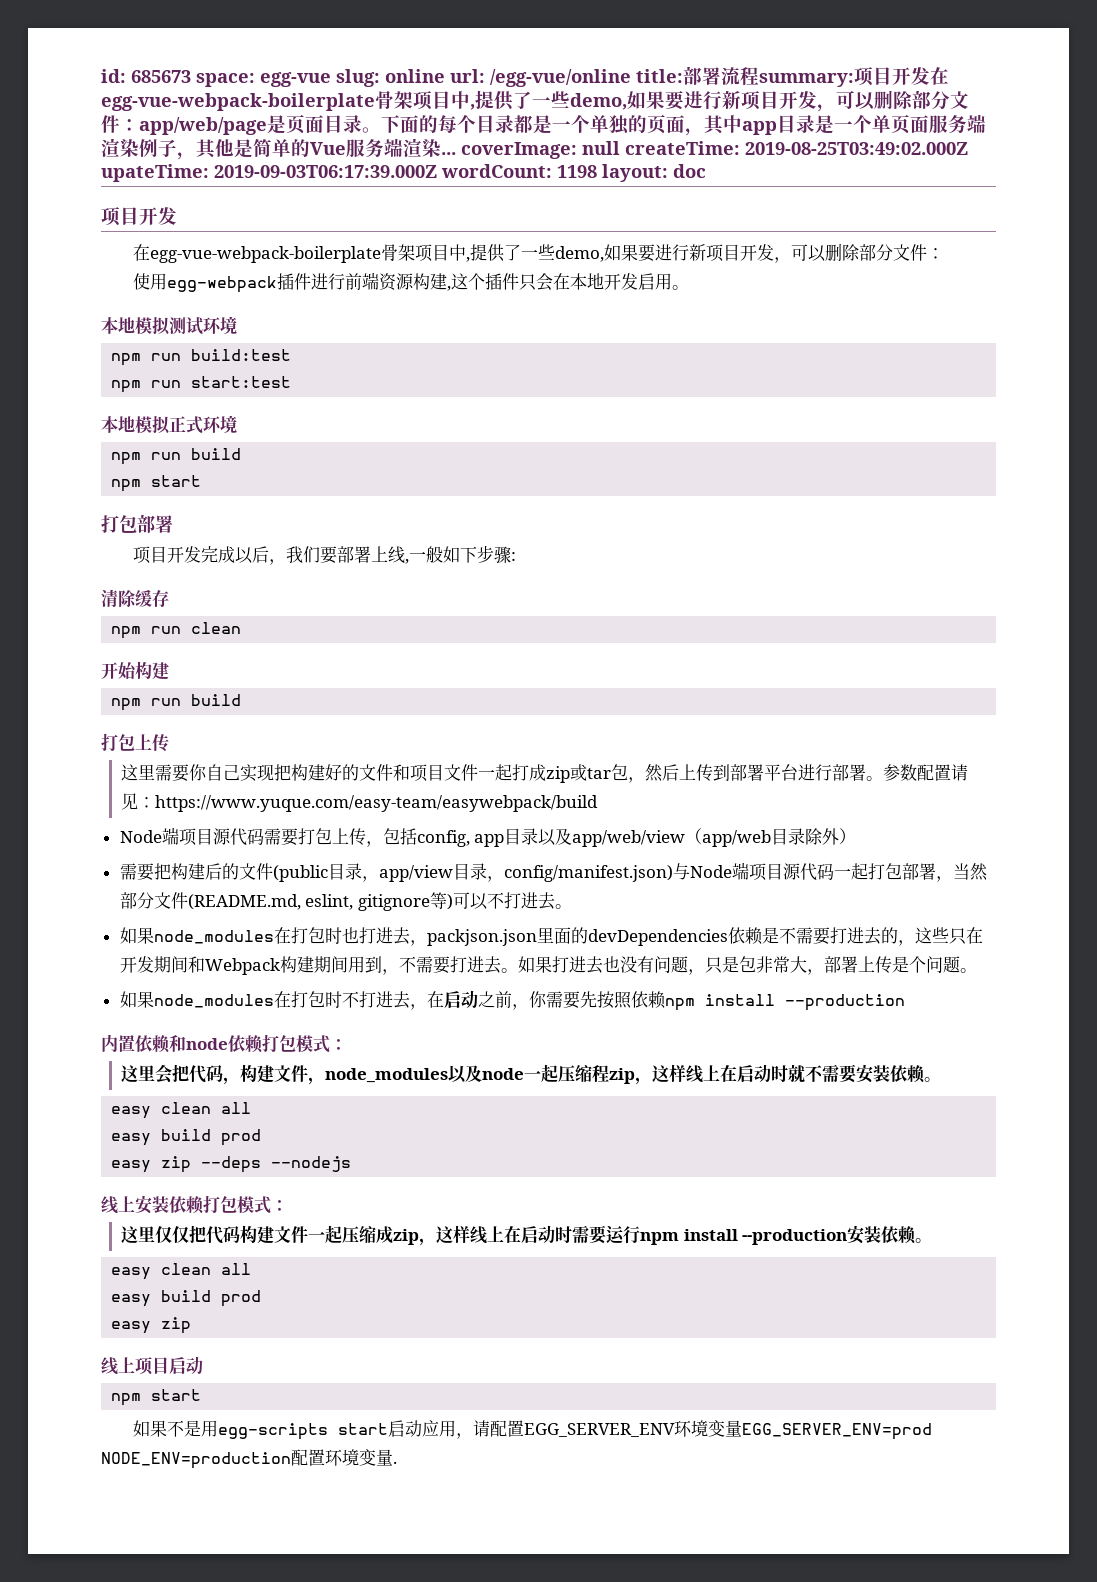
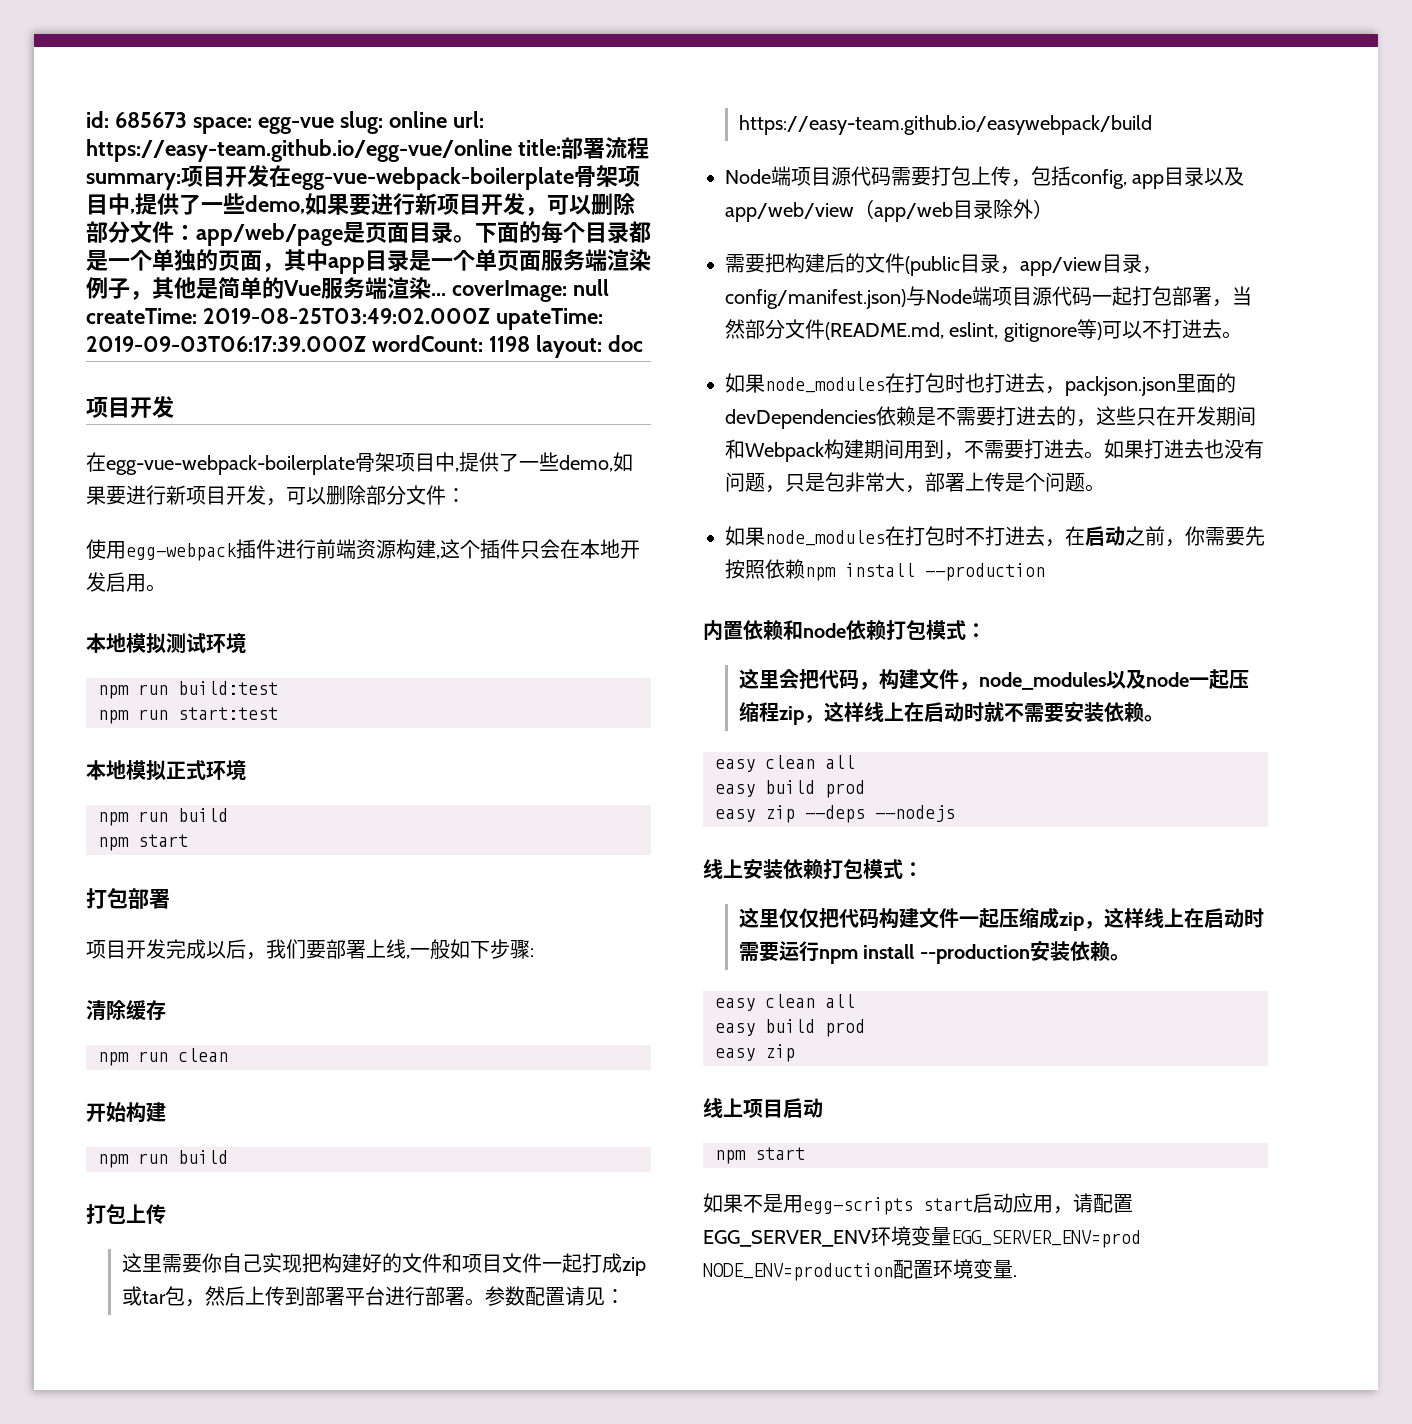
- id: 685673 space: egg-vue slug: online url: /egg-vue/online title:部署流程summary:项目开发在egg-vue-webpack-boilerplate骨架项目中,提供了一些demo,如果要进行新项目开发，可以删除部分文件：app/web/page是页面目录。
+ id: 685673 space: egg-vue slug: online url: https://easy-team.github.io/egg-vue/online title:部署流程summary:项目开发在egg-vue-webpack-boilerplate骨架项目中,提供了一些demo,如果要进行新项目开发，可以删除部分文件：app/web/page是页面目录。
- 参数配置请见：https://www.yuque.com/easy-team/easywebpack/build
+ 参数配置请见：https://easy-team.github.io/easywebpack/build

